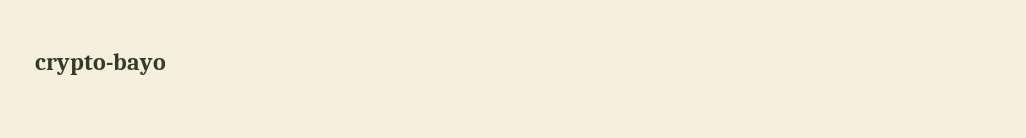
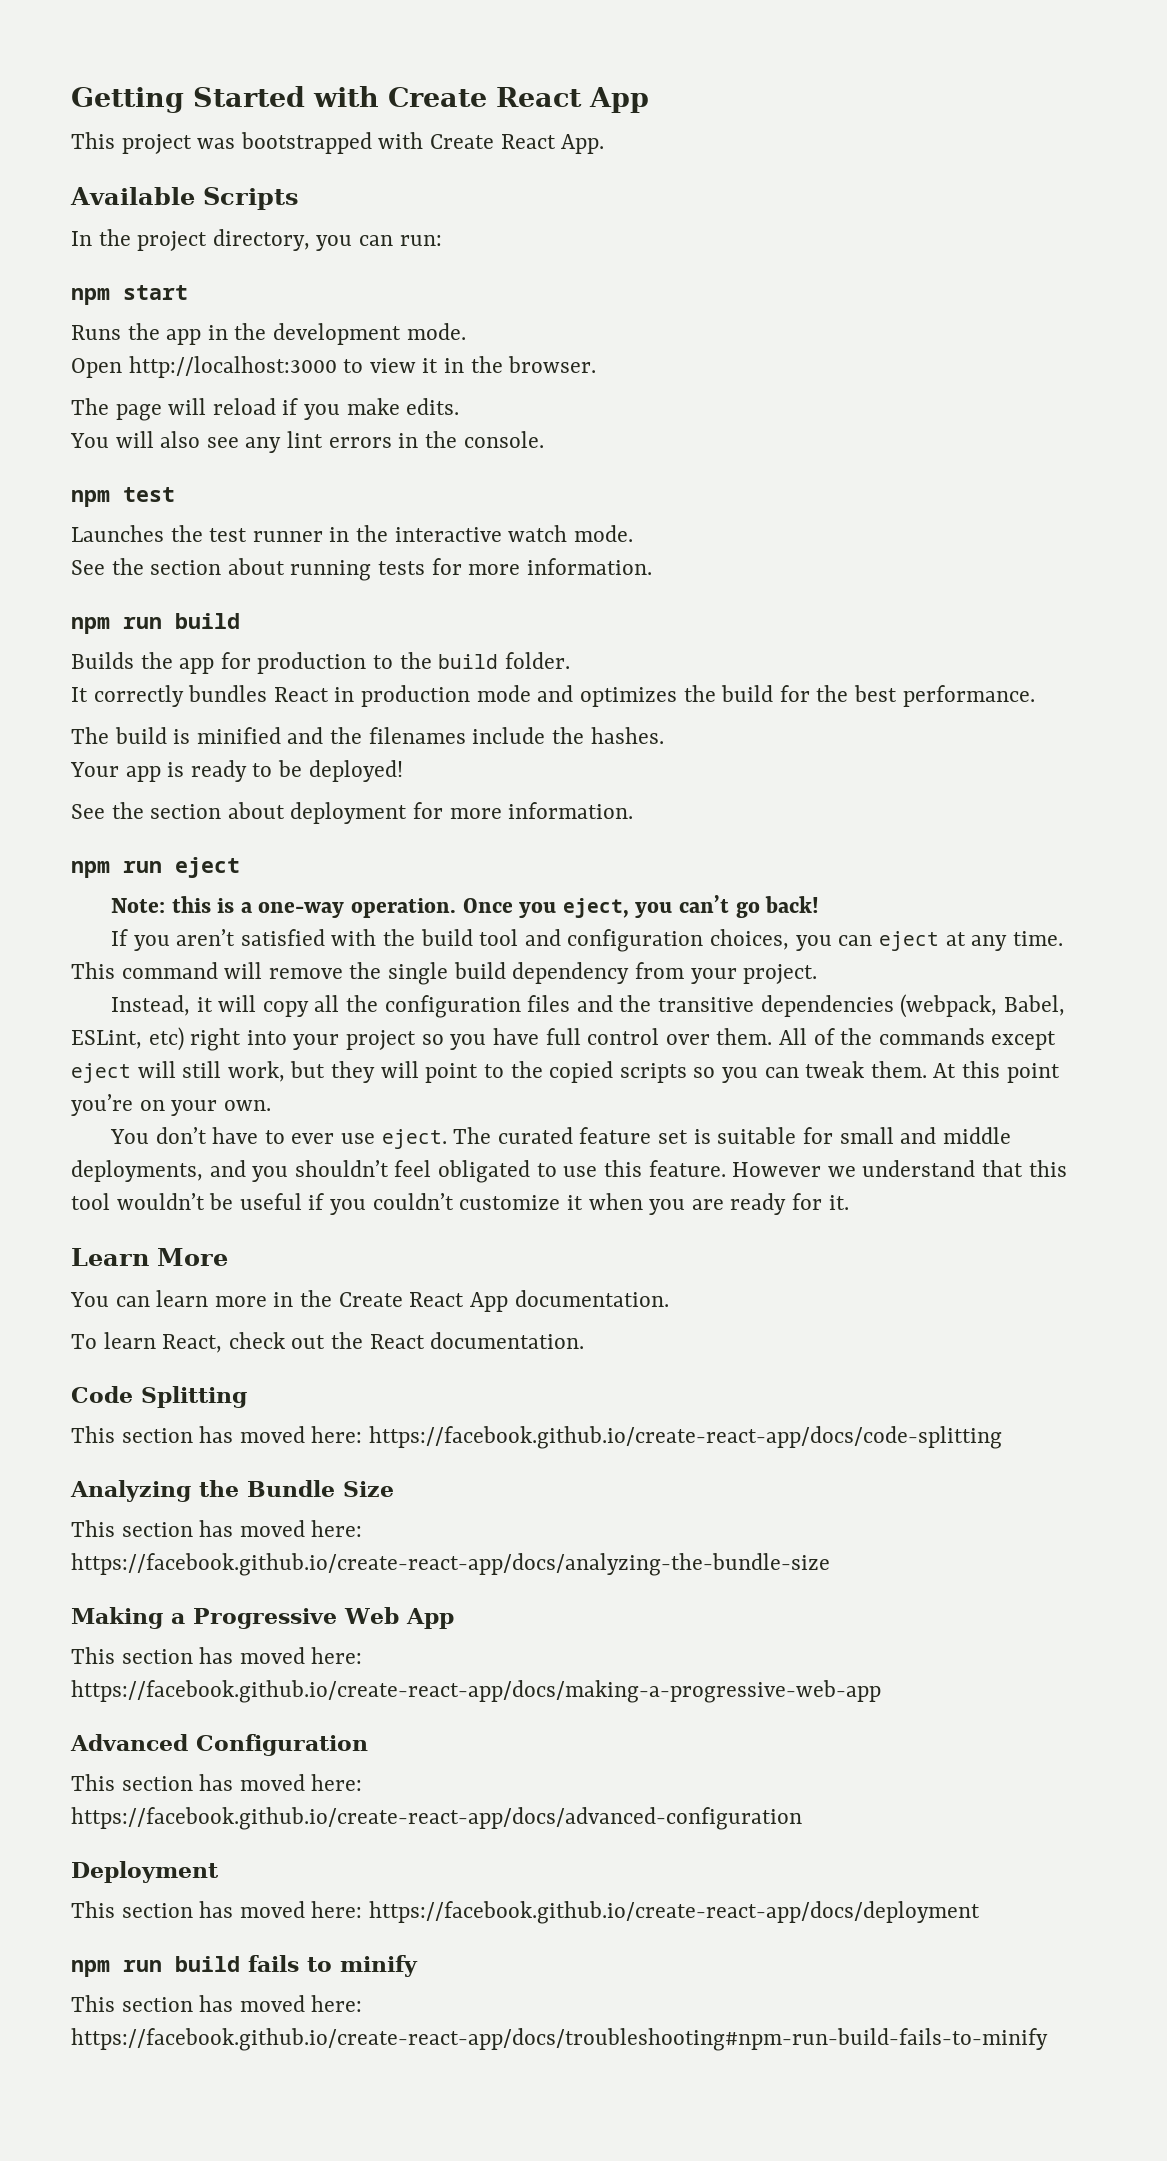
- crypto-bayo
+ Getting Started with Create React App
+ This project was bootstrapped with Create React App.
+ Available Scripts
+ In the project directory, you can run:
+ npm start
+ Runs the app in the development mode.
+ Open http://localhost:3000 to view it in the browser.
+ The page will reload if you make edits.
+ You will also see any lint errors in the console.
+ npm test
+ Launches the test runner in the interactive watch mode.
+ See the section about running tests for more information.
+ npm run build
+ Builds the app for production to the build folder.
+ It correctly bundles React in production mode and optimizes the build for the best performance.
+ The build is minified and the filenames include the hashes.
+ Your app is ready to be deployed!
+ See the section about deployment for more information.
+ npm run eject
+ Note: this is a one-way operation. Once you eject, you can’t go back!
+ If you aren’t satisfied with the build tool and configuration choices, you can eject at any time. This command will remove the single build dependency from your project.
+ Instead, it will copy all the configuration files and the transitive dependencies (webpack, Babel, ESLint, etc) right into your project so you have full control over them. All of the commands except eject will still work, but they will point to the copied scripts so you can tweak them. At this point you’re on your own.
+ You don’t have to ever use eject. The curated feature set is suitable for small and middle deployments, and you shouldn’t feel obligated to use this feature. However we understand that this tool wouldn’t be useful if you couldn’t customize it when you are ready for it.
+ Learn More
+ You can learn more in the Create React App documentation.
+ To learn React, check out the React documentation.
+ Code Splitting
+ This section has moved here: https://facebook.github.io/create-react-app/docs/code-splitting
+ Analyzing the Bundle Size
+ This section has moved here: https://facebook.github.io/create-react-app/docs/analyzing-the-bundle-size
+ Making a Progressive Web App
+ This section has moved here: https://facebook.github.io/create-react-app/docs/making-a-progressive-web-app
+ Advanced Configuration
+ This section has moved here: https://facebook.github.io/create-react-app/docs/advanced-configuration
+ Deployment
+ This section has moved here: https://facebook.github.io/create-react-app/docs/deployment
+ npm run build fails to minify
+ This section has moved here: https://facebook.github.io/create-react-app/docs/troubleshooting#npm-run-build-fails-to-minify

